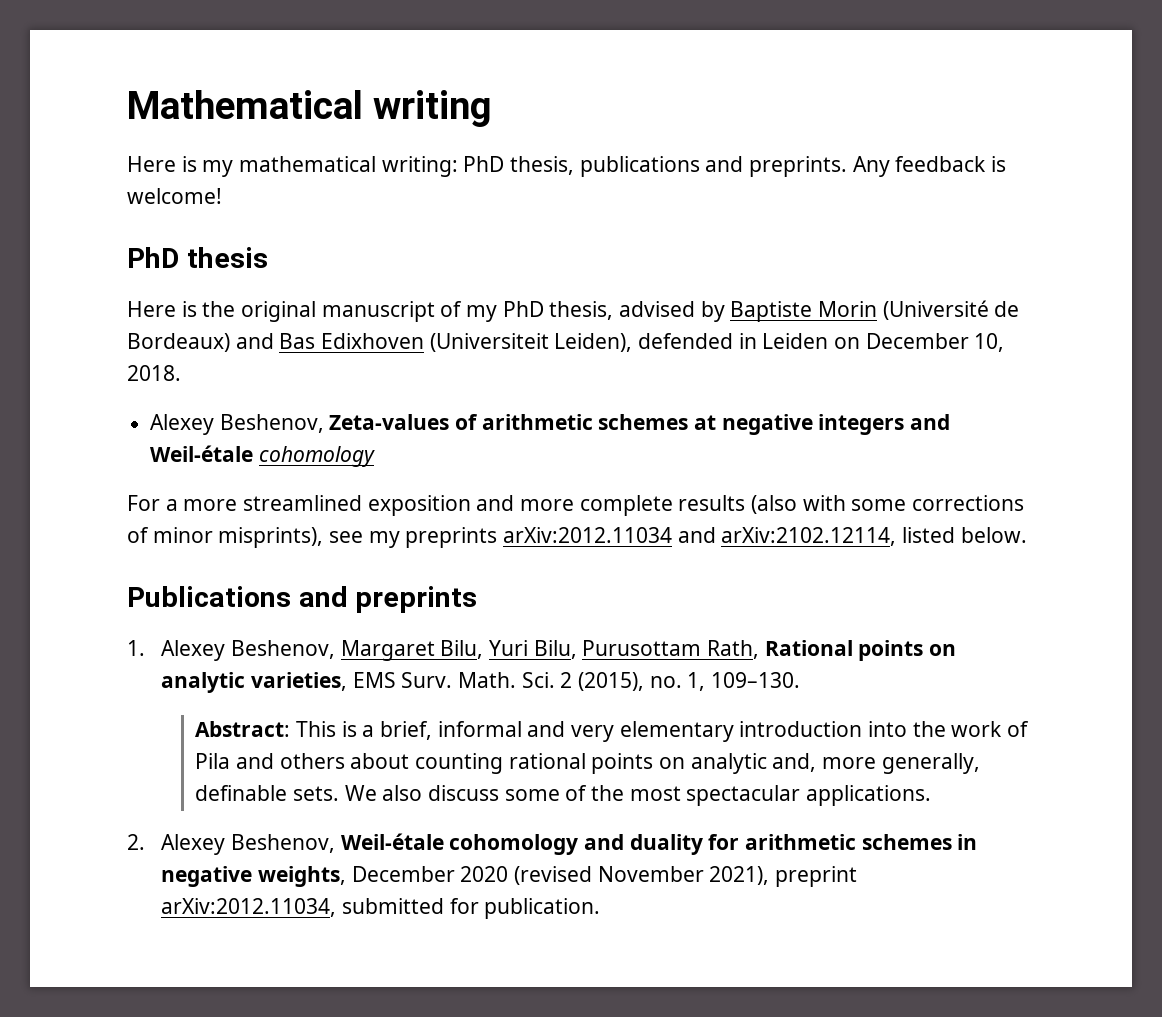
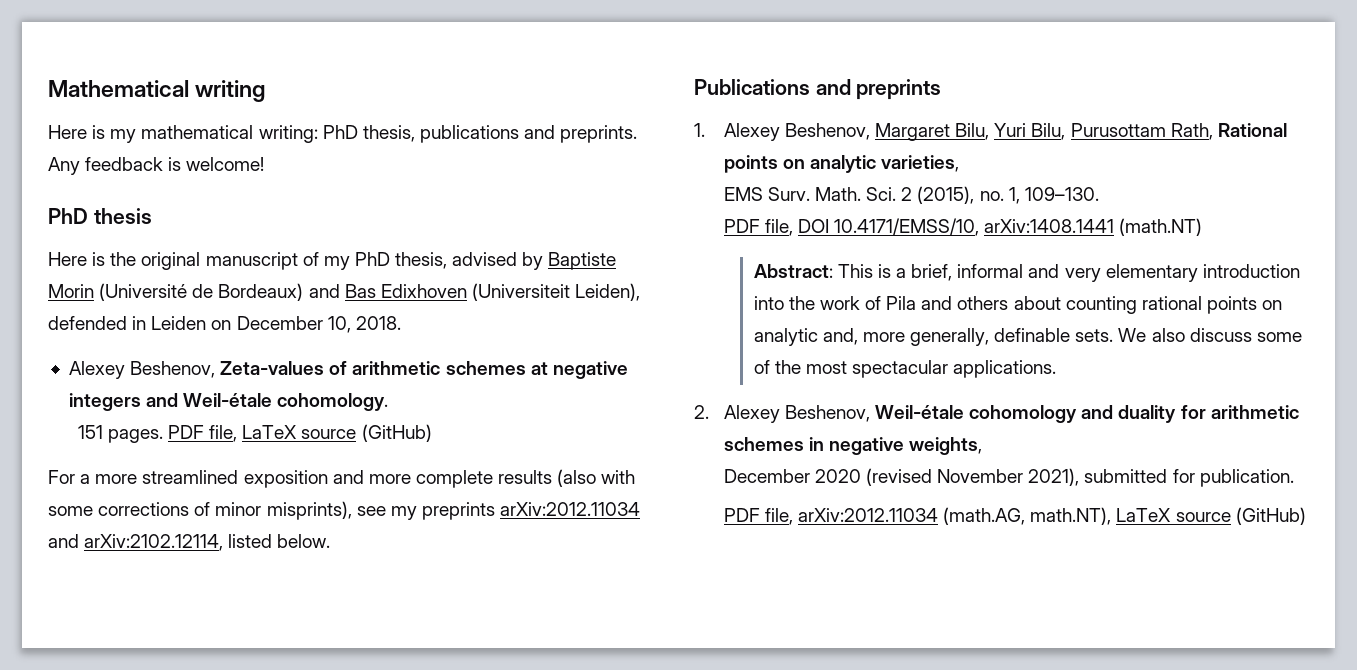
- Alexey Beshenov, Zeta-values of arithmetic schemes at negative integers and Weil-étale cohomology
+ Alexey Beshenov, Zeta-values of arithmetic schemes at negative integers and Weil-étale cohomology.
+ 151 pages. PDF file, LaTeX source (GitHub)
- 1. Alexey Beshenov, Margaret Bilu, Yuri Bilu, Purusottam Rath, Rational points on analytic varieties, EMS Surv.
+ 1. Alexey Beshenov, Margaret Bilu, Yuri Bilu, Purusottam Rath, Rational points on analytic varieties,
+ EMS Surv.
+ PDF file, DOI 10.4171/EMSS/10, arXiv:1408.1441 (math.NT)
- 2. Alexey Beshenov, Weil-étale cohomology and duality for arithmetic schemes in negative weights, December 2020 (revised November 2021), preprint arXiv:2012.11034, submitted for publication.
+ 2. Alexey Beshenov, Weil-étale cohomology and duality for arithmetic schemes in negative weights,
+ December 2020 (revised November 2021), submitted for publication.
+ PDF file, arXiv:2012.11034 (math.AG, math.NT), LaTeX source (GitHub)

